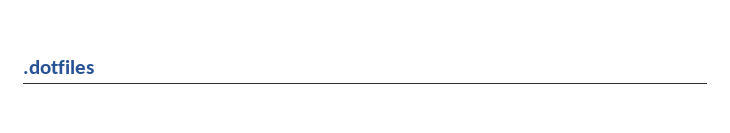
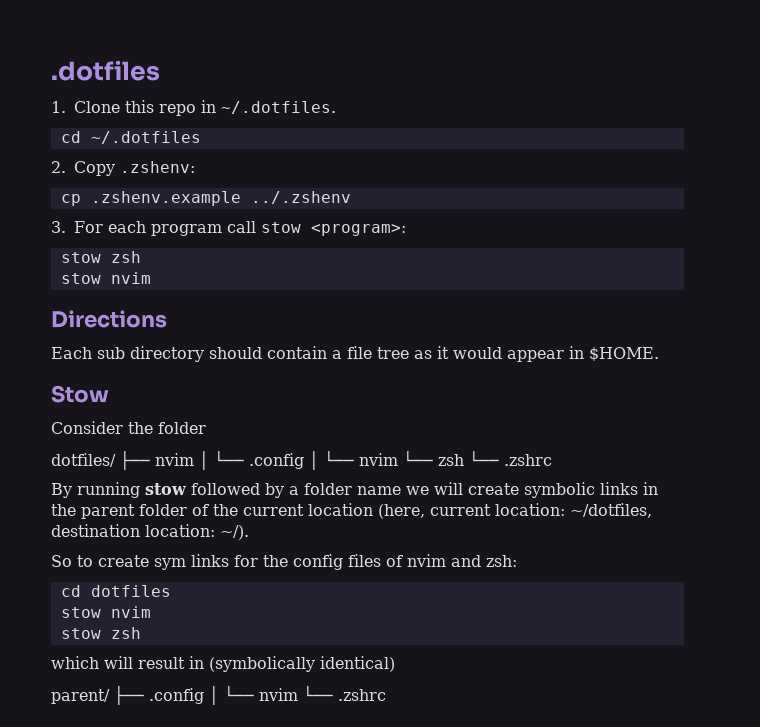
+ 1. Clone this repo in ~/.dotfiles.
+ cd ~/.dotfiles
+ 2. Copy .zshenv:
+ cp .zshenv.example ../.zshenv
+ 3. For each program call stow <program>:
+ stow zsh
+ stow nvim
+ Directions
+ Each sub directory should contain a file tree as it would appear in $HOME.
+ Stow
+ Consider the folder
+ dotfiles/ ├── nvim │ └── .config │ └── nvim └── zsh └── .zshrc
+ By running stow followed by a folder name we will create symbolic links in the parent folder of the current location (here, current location: ~/dotfiles, destination location: ~/).
+ So to create sym links for the config files of nvim and zsh:
+ cd dotfiles
+ stow nvim
+ stow zsh
+ which will result in (symbolically identical)
+ parent/ ├── .config │ └── nvim └── .zshrc

